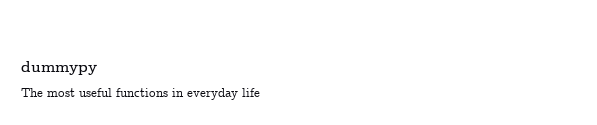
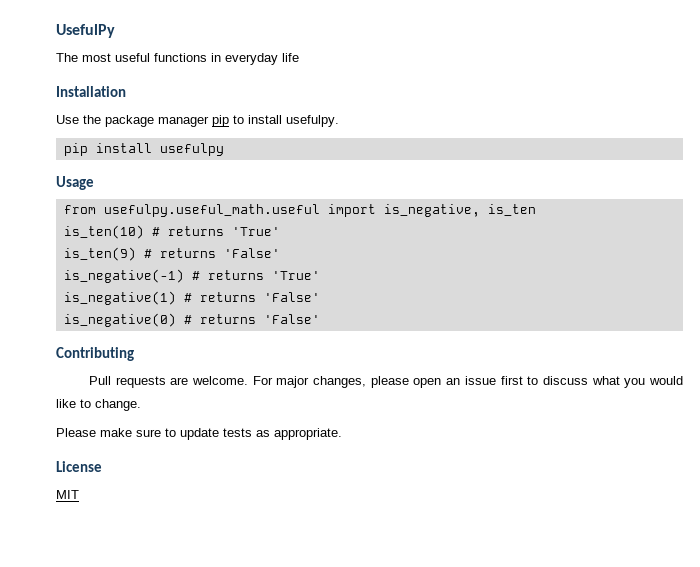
- dummypy
+ UsefulPy
+ Installation
+ Use the package manager pip to install usefulpy.
+ pip install usefulpy
+ Usage
+ from usefulpy.useful_math.useful import is_negative, is_ten
+ is_ten(10) # returns 'True'
+ is_ten(9) # returns 'False'
+ is_negative(-1) # returns 'True'
+ is_negative(1) # returns 'False'
+ is_negative(0) # returns 'False'
+ Contributing
+ Pull requests are welcome. For major changes, please open an issue first to discuss what you would like to change.
+ Please make sure to update tests as appropriate.
+ License
+ MIT

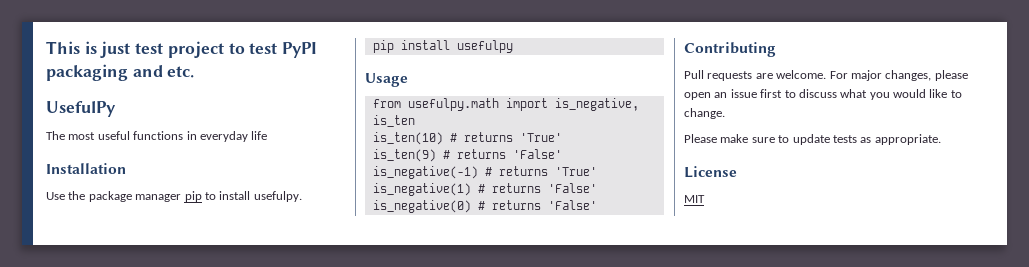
+ This is just test project to test PyPI packaging and etc.
- from usefulpy.useful_math.useful import is_negative, is_ten
+ from usefulpy.math import is_negative, is_ten

